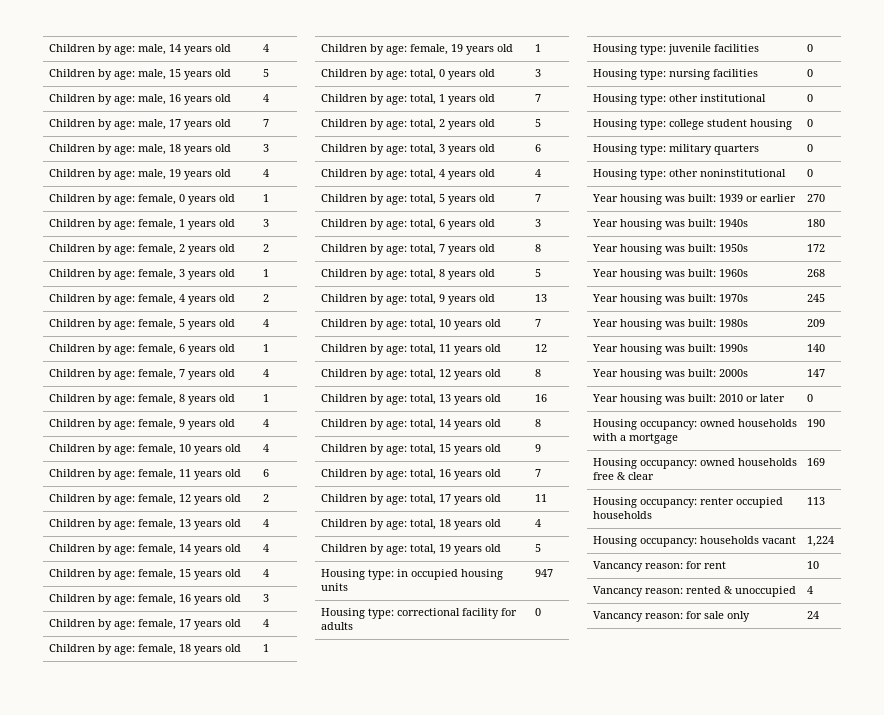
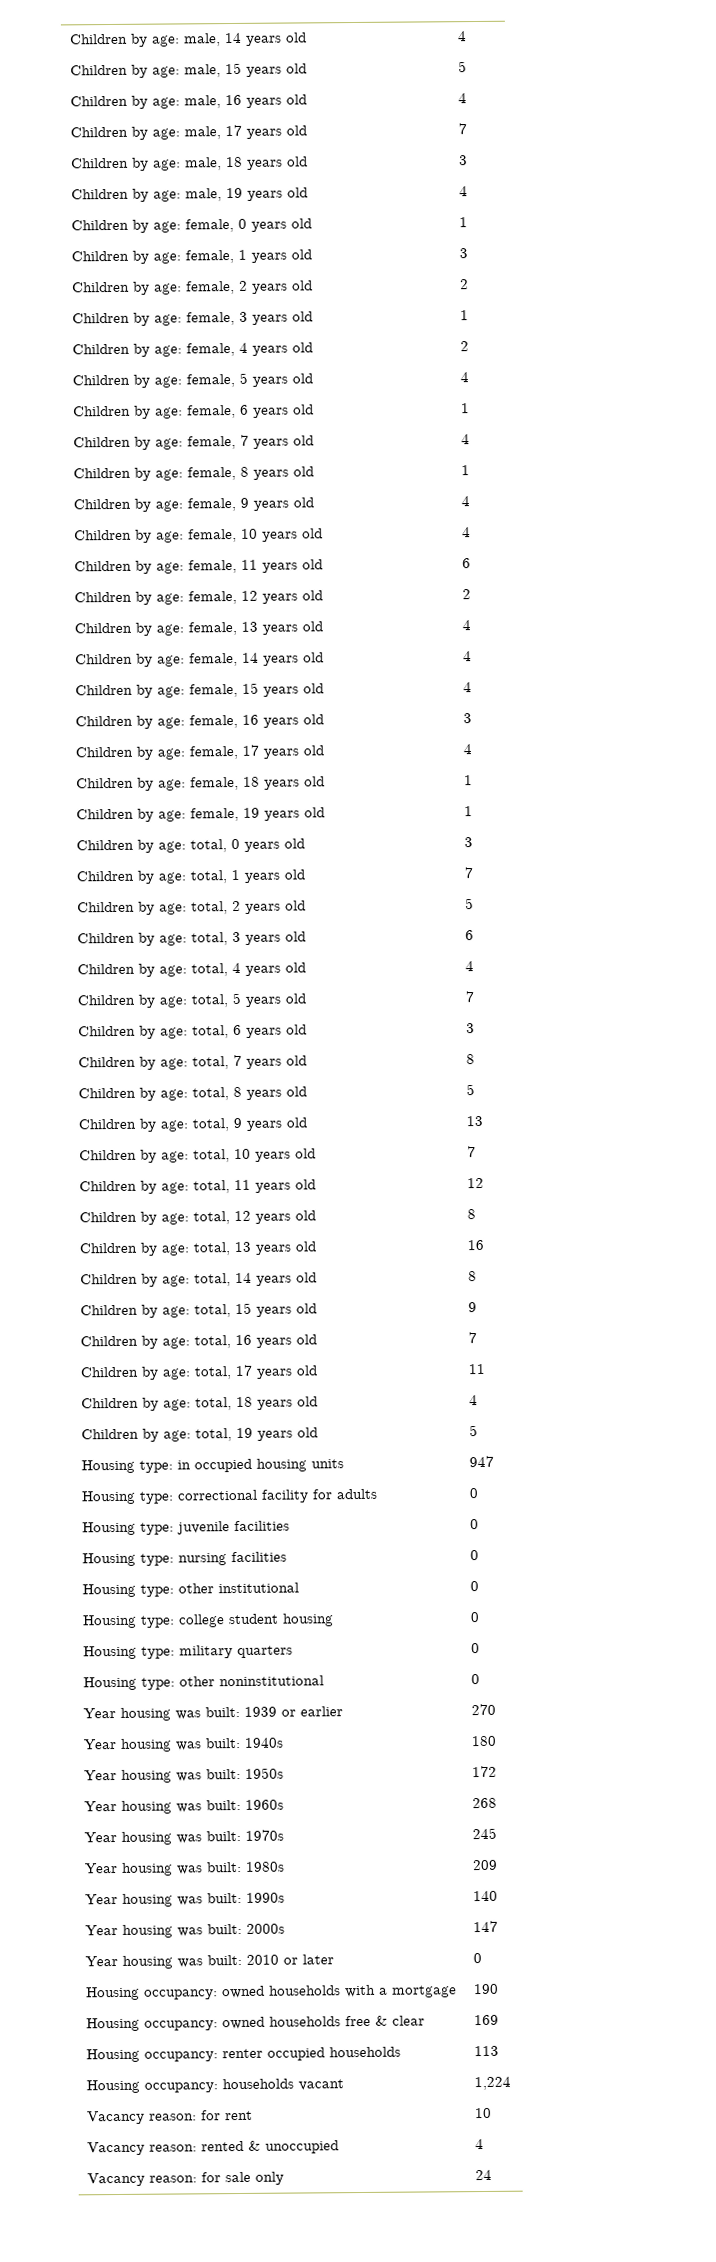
- Vancancy reason: for rent | 10
+ Vacancy reason: for rent | 10
- Vancancy reason: rented & unoccupied | 4
+ Vacancy reason: rented & unoccupied | 4
- Vancancy reason: for sale only | 24
+ Vacancy reason: for sale only | 24

